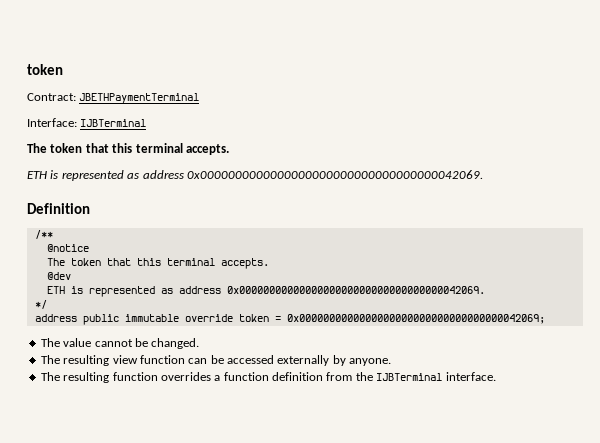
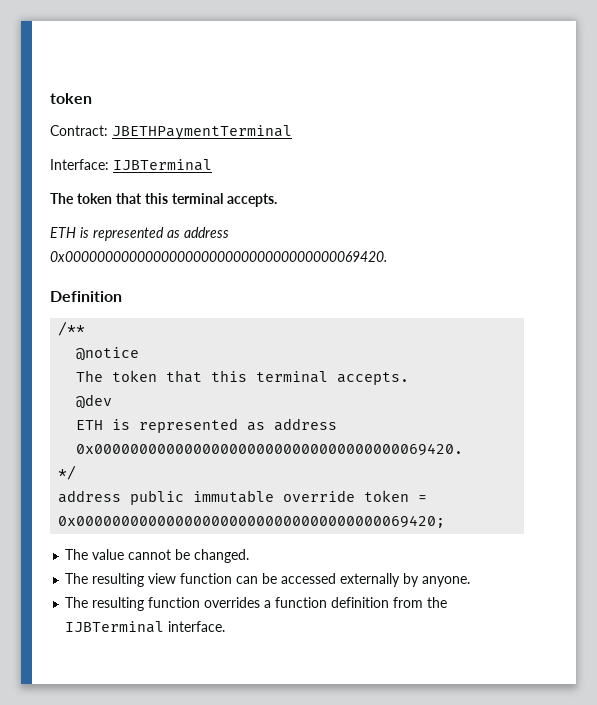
  Interface: IJBTerminal
  The token that this terminal accepts.
- ETH is represented as address 0x0000000000000000000000000000000000042069.
+ ETH is represented as address 0x0000000000000000000000000000000000069420.
  @dev
- ETH is represented as address 0x0000000000000000000000000000000000042069.
+ ETH is represented as address 0x0000000000000000000000000000000000069420.
- address public immutable override token = 0x0000000000000000000000000000000000042069;
+ address public immutable override token = 0x0000000000000000000000000000000000069420;

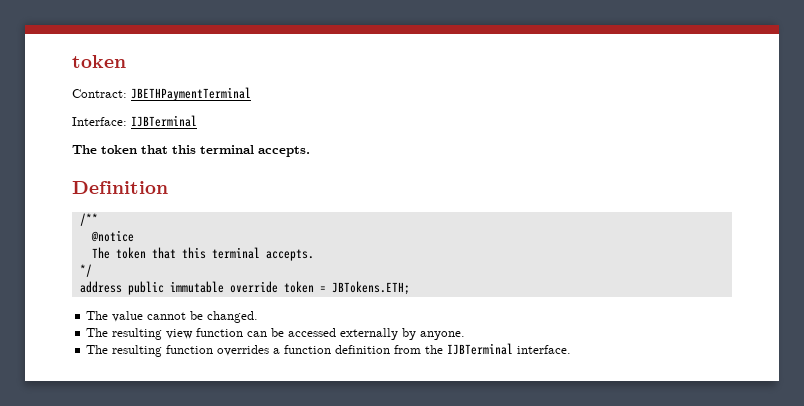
  Interface: IJBTerminal
  The token that this terminal accepts.
- ETH is represented as address 0x0000000000000000000000000000000000069420.
- @dev
- ETH is represented as address 0x0000000000000000000000000000000000069420.
- address public immutable override token = 0x0000000000000000000000000000000000069420;
+ address public immutable override token = JBTokens.ETH;

